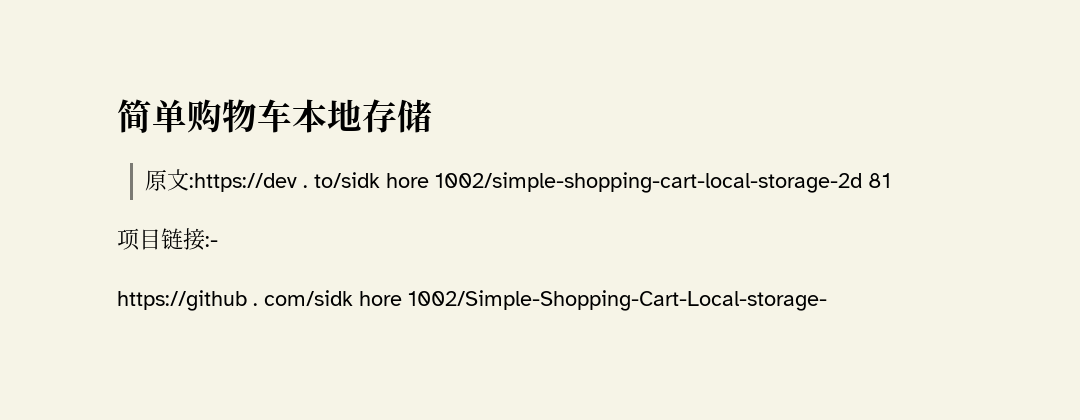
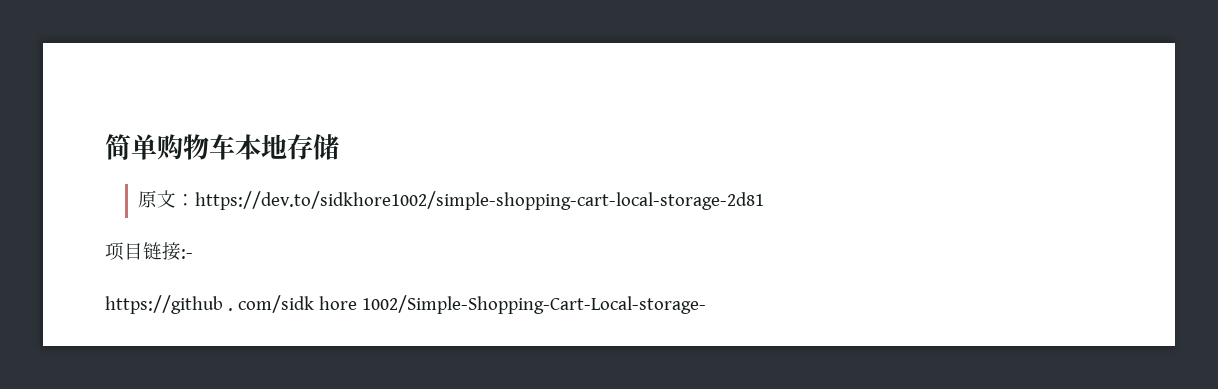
- 原文:https://dev . to/sidk hore 1002/simple-shopping-cart-local-storage-2d 81
+ 原文：https://dev.to/sidkhore1002/simple-shopping-cart-local-storage-2d81

